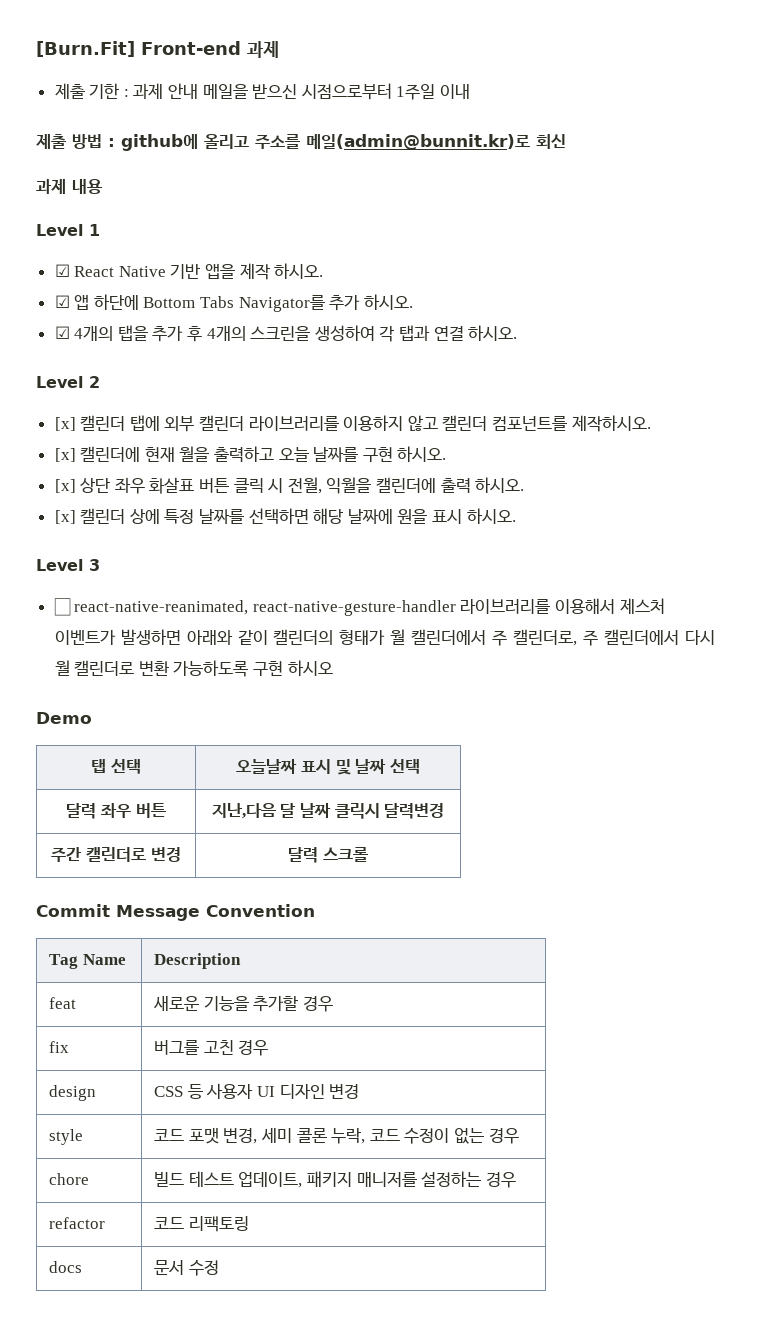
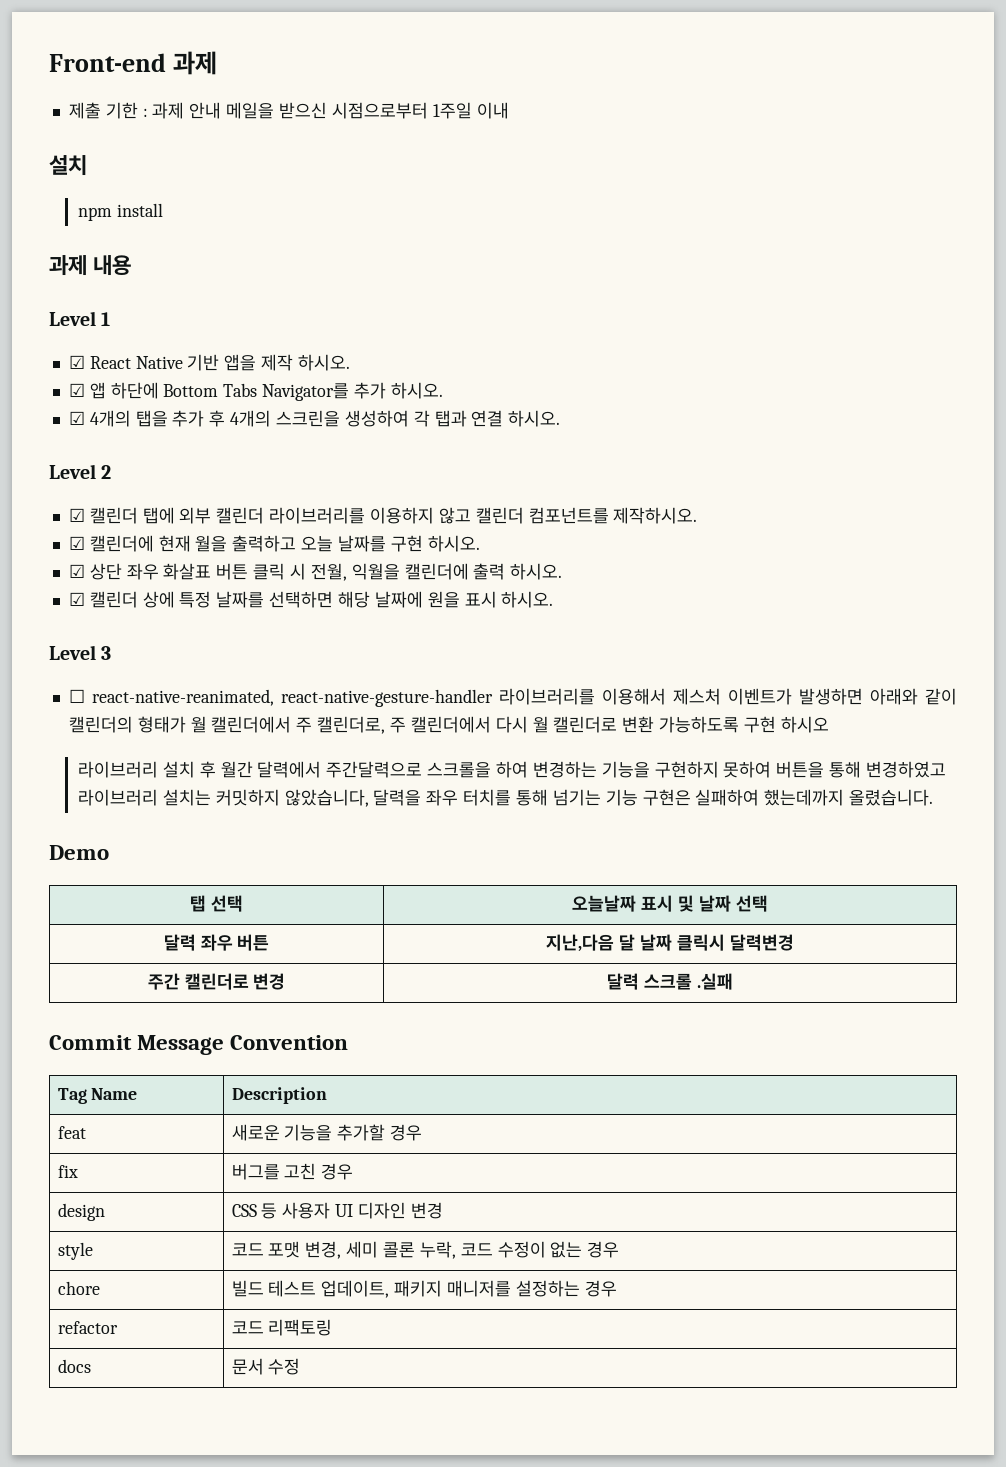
- [Burn.Fit] Front-end 과제
+ Front-end 과제
  제출 기한 : 과제 안내 메일을 받으신 시점으로부터 1주일 이내
- 제출 방법 : github에 올리고 주소를 메일(admin@bunnit.kr)로 회신
+ 설치
+ npm install
- [x] 캘린더 탭에 외부 캘린더 라이브러리를 이용하지 않고 캘린더 컴포넌트를 제작하시오.
+ ☑ 캘린더 탭에 외부 캘린더 라이브러리를 이용하지 않고 캘린더 컴포넌트를 제작하시오.
- [x] 캘린더에 현재 월을 출력하고 오늘 날짜를 구현 하시오.
+ ☑ 캘린더에 현재 월을 출력하고 오늘 날짜를 구현 하시오.
- [x] 상단 좌우 화살표 버튼 클릭 시 전월, 익월을 캘린더에 출력 하시오.
+ ☑ 상단 좌우 화살표 버튼 클릭 시 전월, 익월을 캘린더에 출력 하시오.
- [x] 캘린더 상에 특정 날짜를 선택하면 해당 날짜에 원을 표시 하시오.
+ ☑ 캘린더 상에 특정 날짜를 선택하면 해당 날짜에 원을 표시 하시오.
+ 라이브러리 설치 후 월간 달력에서 주간달력으로 스크롤을 하여 변경하는 기능을 구현하지 못하여 버튼을 통해 변경하였고 라이브러리 설치는 커밋하지 않았습니다, 달력을 좌우 터치를 통해 넘기는 기능 구현은 실패하여 했는데까지 올렸습니다.
- 주간 캘린더로 변경 | 달력 스크롤
+ 주간 캘린더로 변경 | 달력 스크롤 .실패

